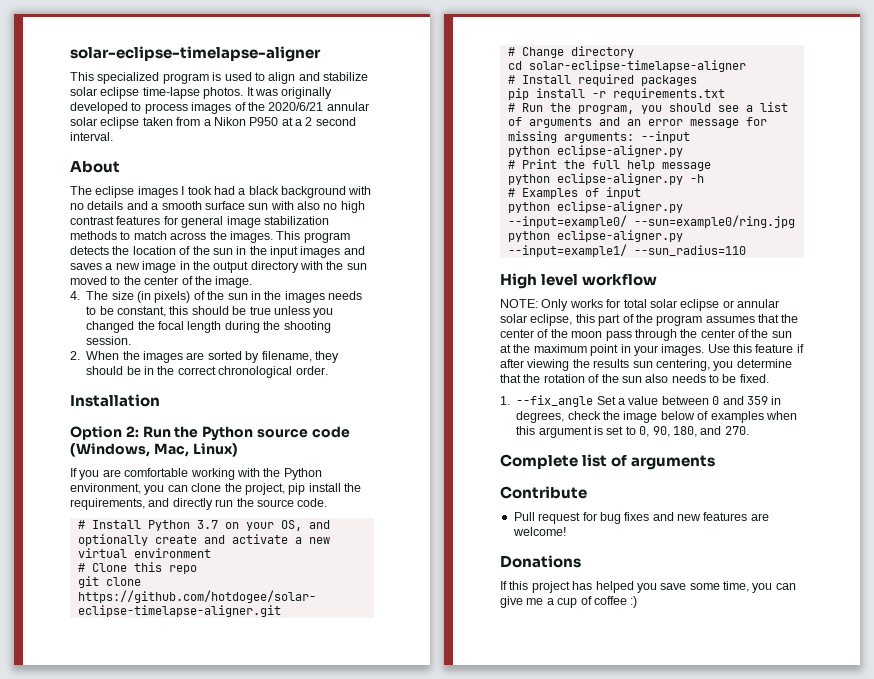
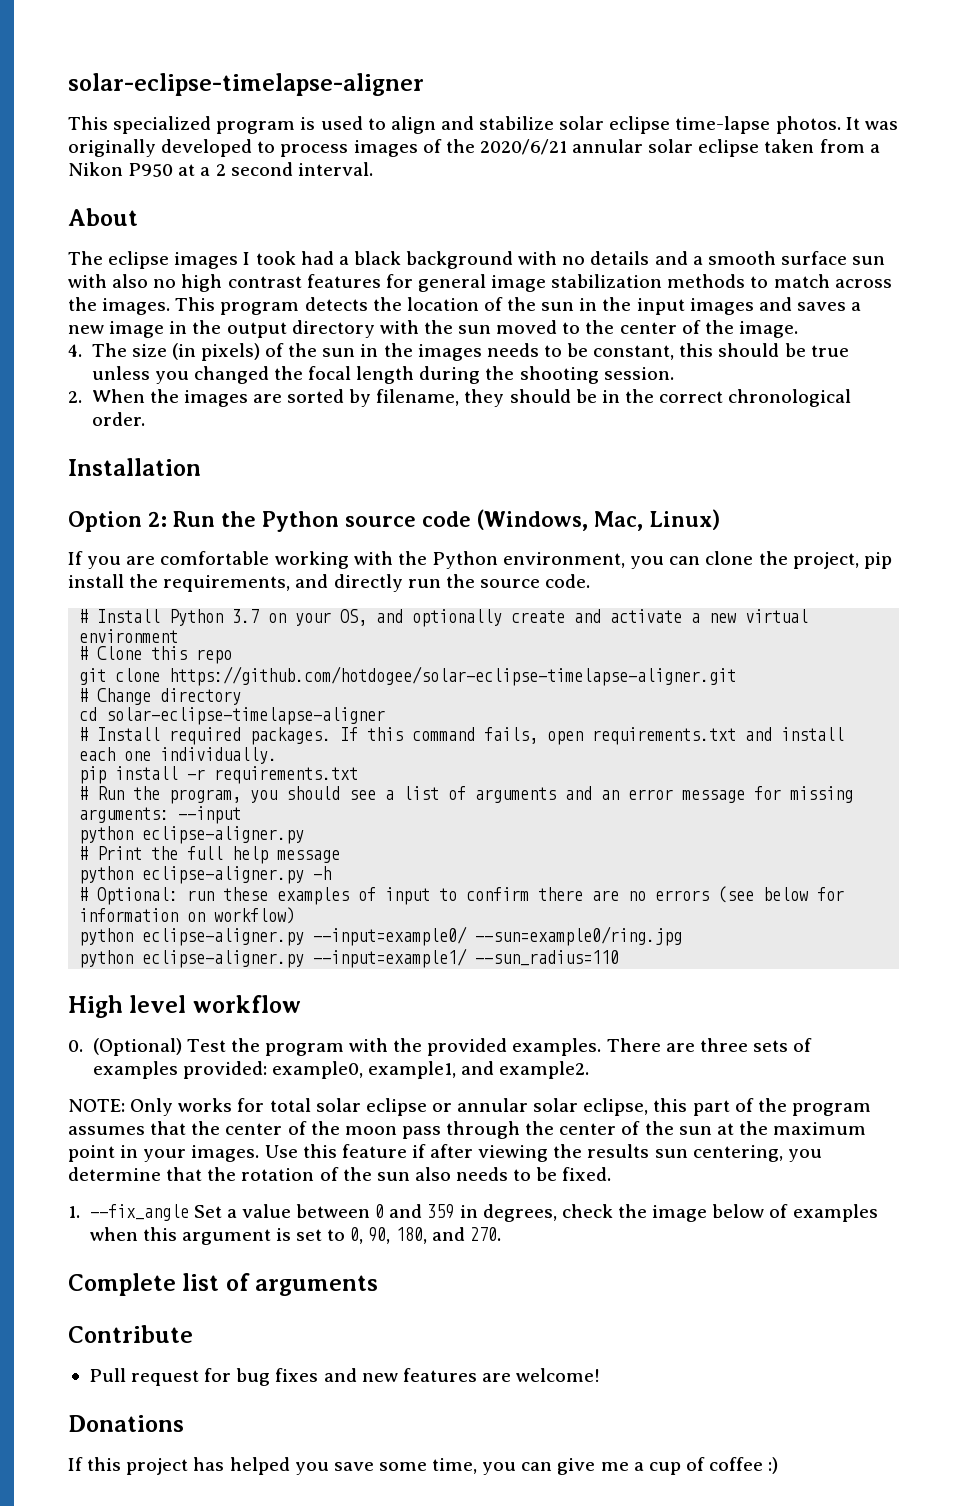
- # Install required packages
+ # Install required packages. If this command fails, open requirements.txt and install each one individually.
- # Examples of input
+ # Optional: run these examples of input to confirm there are no errors (see below for information on workflow)
+ 0. (Optional) Test the program with the provided examples. There are three sets of examples provided: example0, example1, and example2.

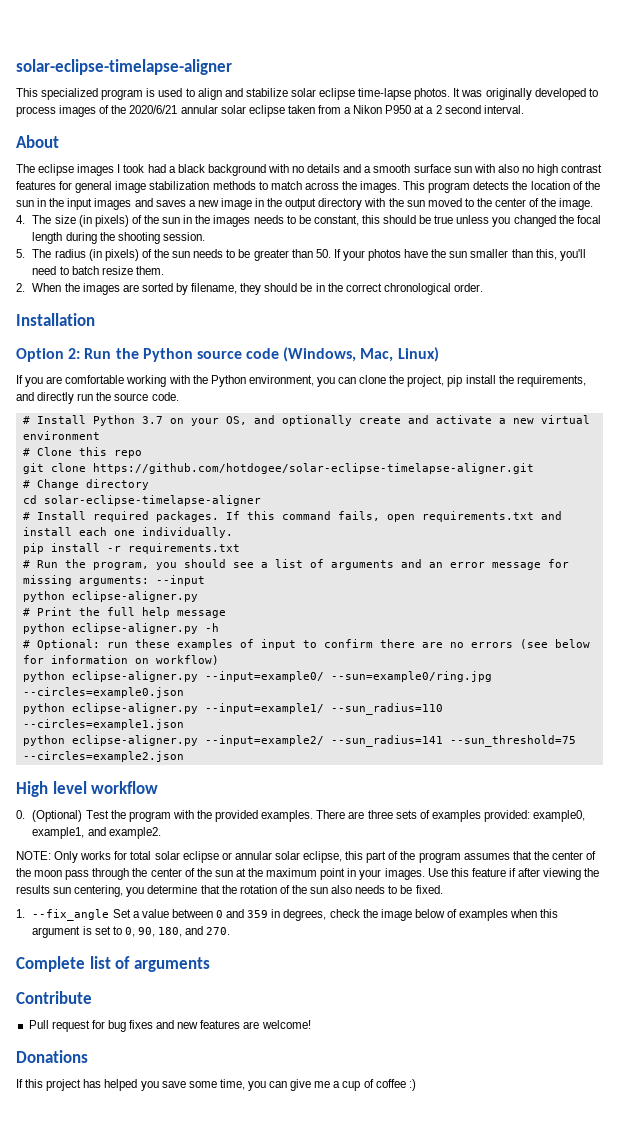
+ 5. The radius (in pixels) of the sun needs to be greater than 50. If your photos have the sun smaller than this, you'll need to batch resize them.
- python eclipse-aligner.py --input=example0/ --sun=example0/ring.jpg
+ python eclipse-aligner.py --input=example0/ --sun=example0/ring.jpg --circles=example0.json
- python eclipse-aligner.py --input=example1/ --sun_radius=110
+ python eclipse-aligner.py --input=example1/ --sun_radius=110 --circles=example1.json
+ python eclipse-aligner.py --input=example2/ --sun_radius=141 --sun_threshold=75 --circles=example2.json

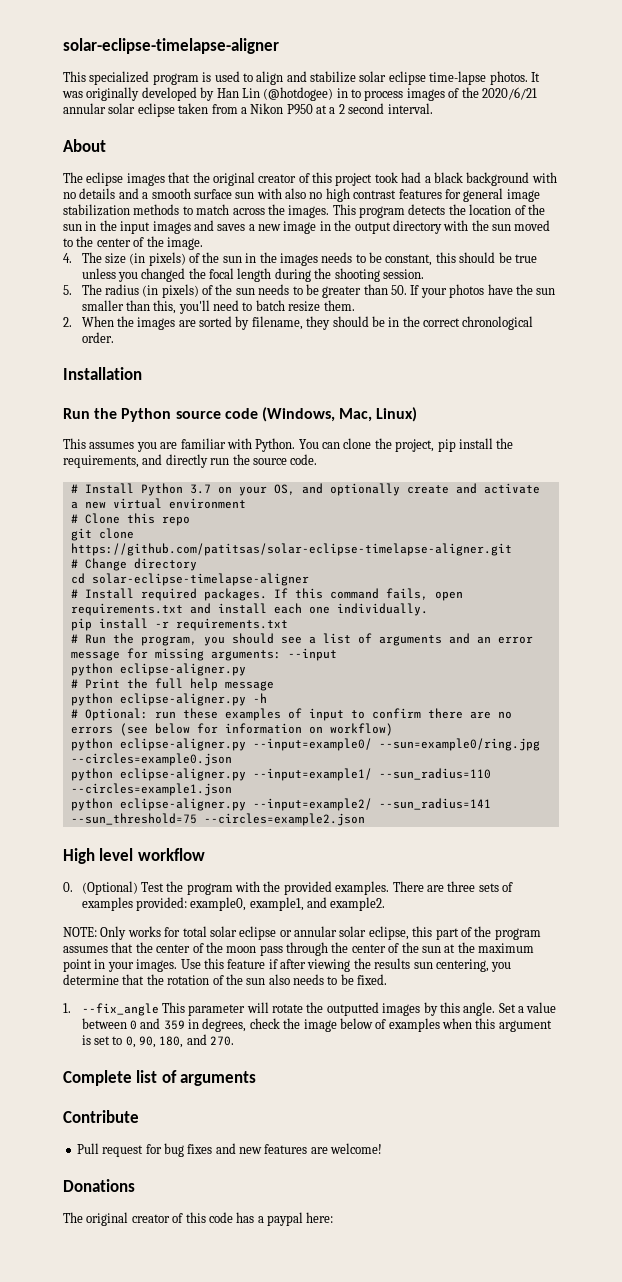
- It was originally developed to process images of the 2020/6/21 annular solar eclipse taken from a Nikon P950 at a 2 second interval.
+ It was originally developed by Han Lin (@hotdogee) in to process images of the 2020/6/21 annular solar eclipse taken from a Nikon P950 at a 2 second interval.
- The eclipse images I took had a black background with no details and a smooth surface sun with also no high contrast features for general image stabilization methods to match across the images.
+ The eclipse images that the original creator of this project took had a black background with no details and a smooth surface sun with also no high contrast features for general image stabilization methods to match across the images.
- Option 2: Run the Python source code (Windows, Mac, Linux)
+ Run the Python source code (Windows, Mac, Linux)
- If you are comfortable working with the Python environment, you can clone the project, pip install the requirements, and directly run the source code.
+ This assumes you are familiar with Python. You can clone the project, pip install the requirements, and directly run the source code.
- git clone https://github.com/hotdogee/solar-eclipse-timelapse-aligner.git
+ git clone https://github.com/patitsas/solar-eclipse-timelapse-aligner.git
- 1. --fix_angle Set a value between 0 and 359 in degrees, check the image below of examples when this argument is set to 0, 90, 180, and 270.
+ 1. --fix_angle This parameter will rotate the outputted images by this angle. Set a value between 0 and 359 in degrees, check the image below of examples when this argument is set to 0, 90, 180, and 270.
- If this project has helped you save some time, you can give me a cup of coffee :)
+ The original creator of this code has a paypal here:

